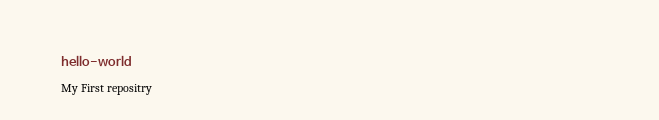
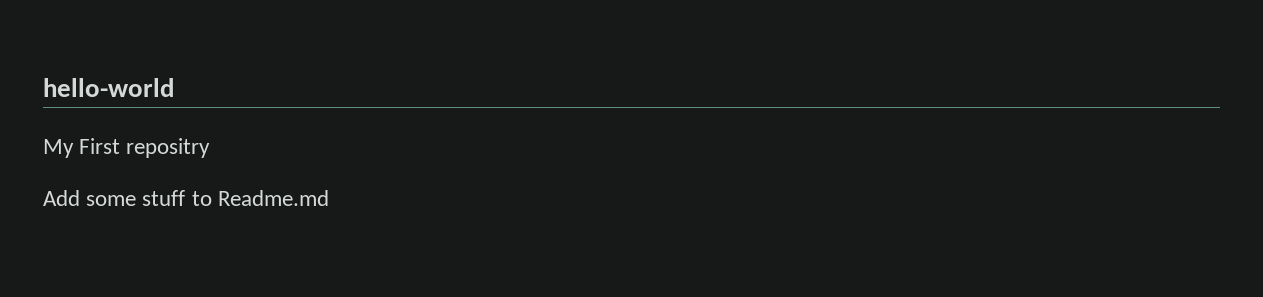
+ Add some stuff to Readme.md

